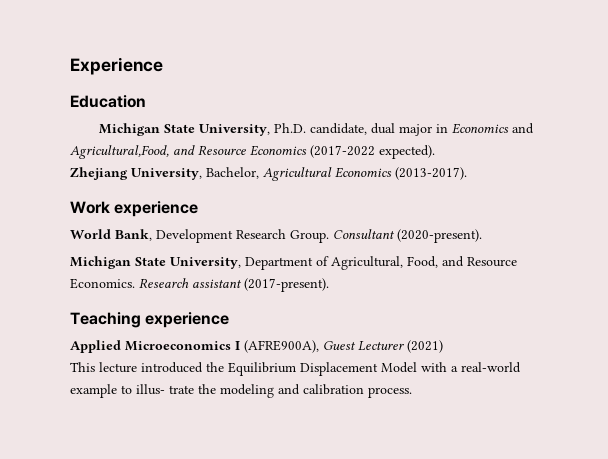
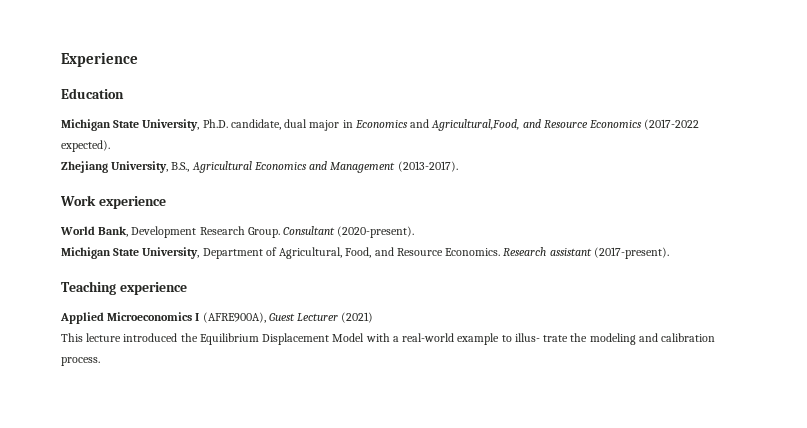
- Zhejiang University, Bachelor, Agricultural Economics (2013-2017).
+ Zhejiang University, B.S., Agricultural Economics and Management (2013-2017).

